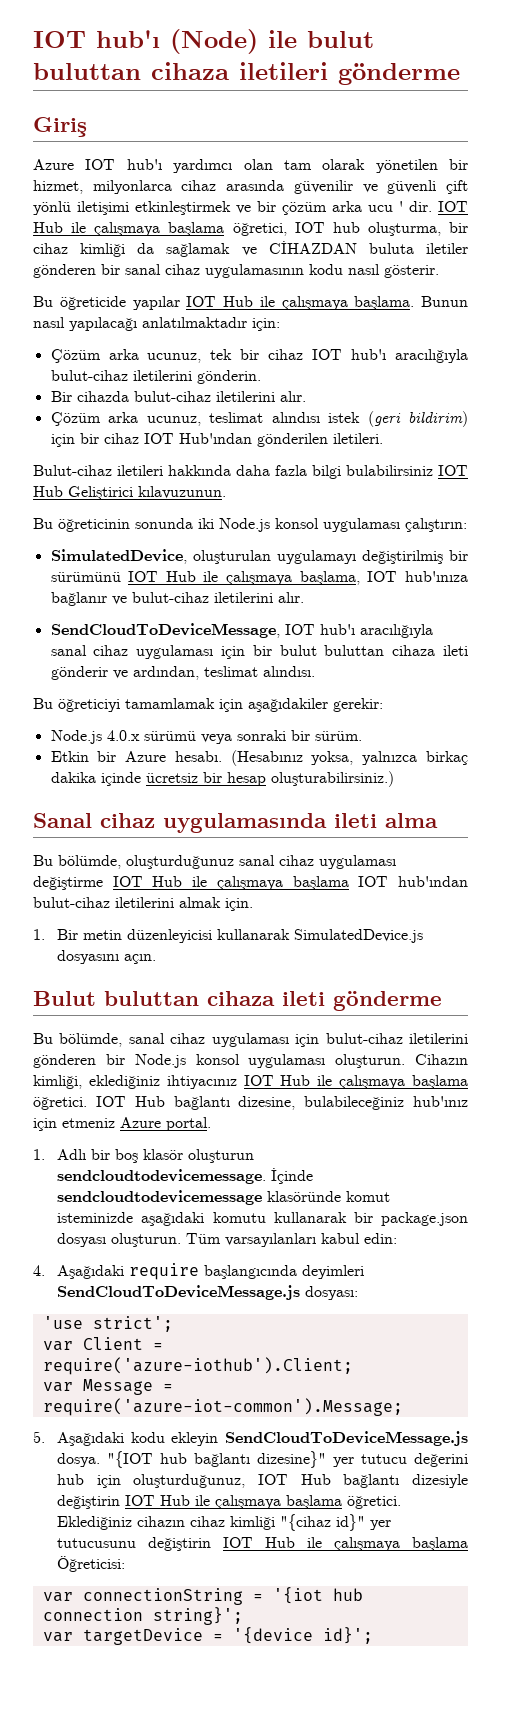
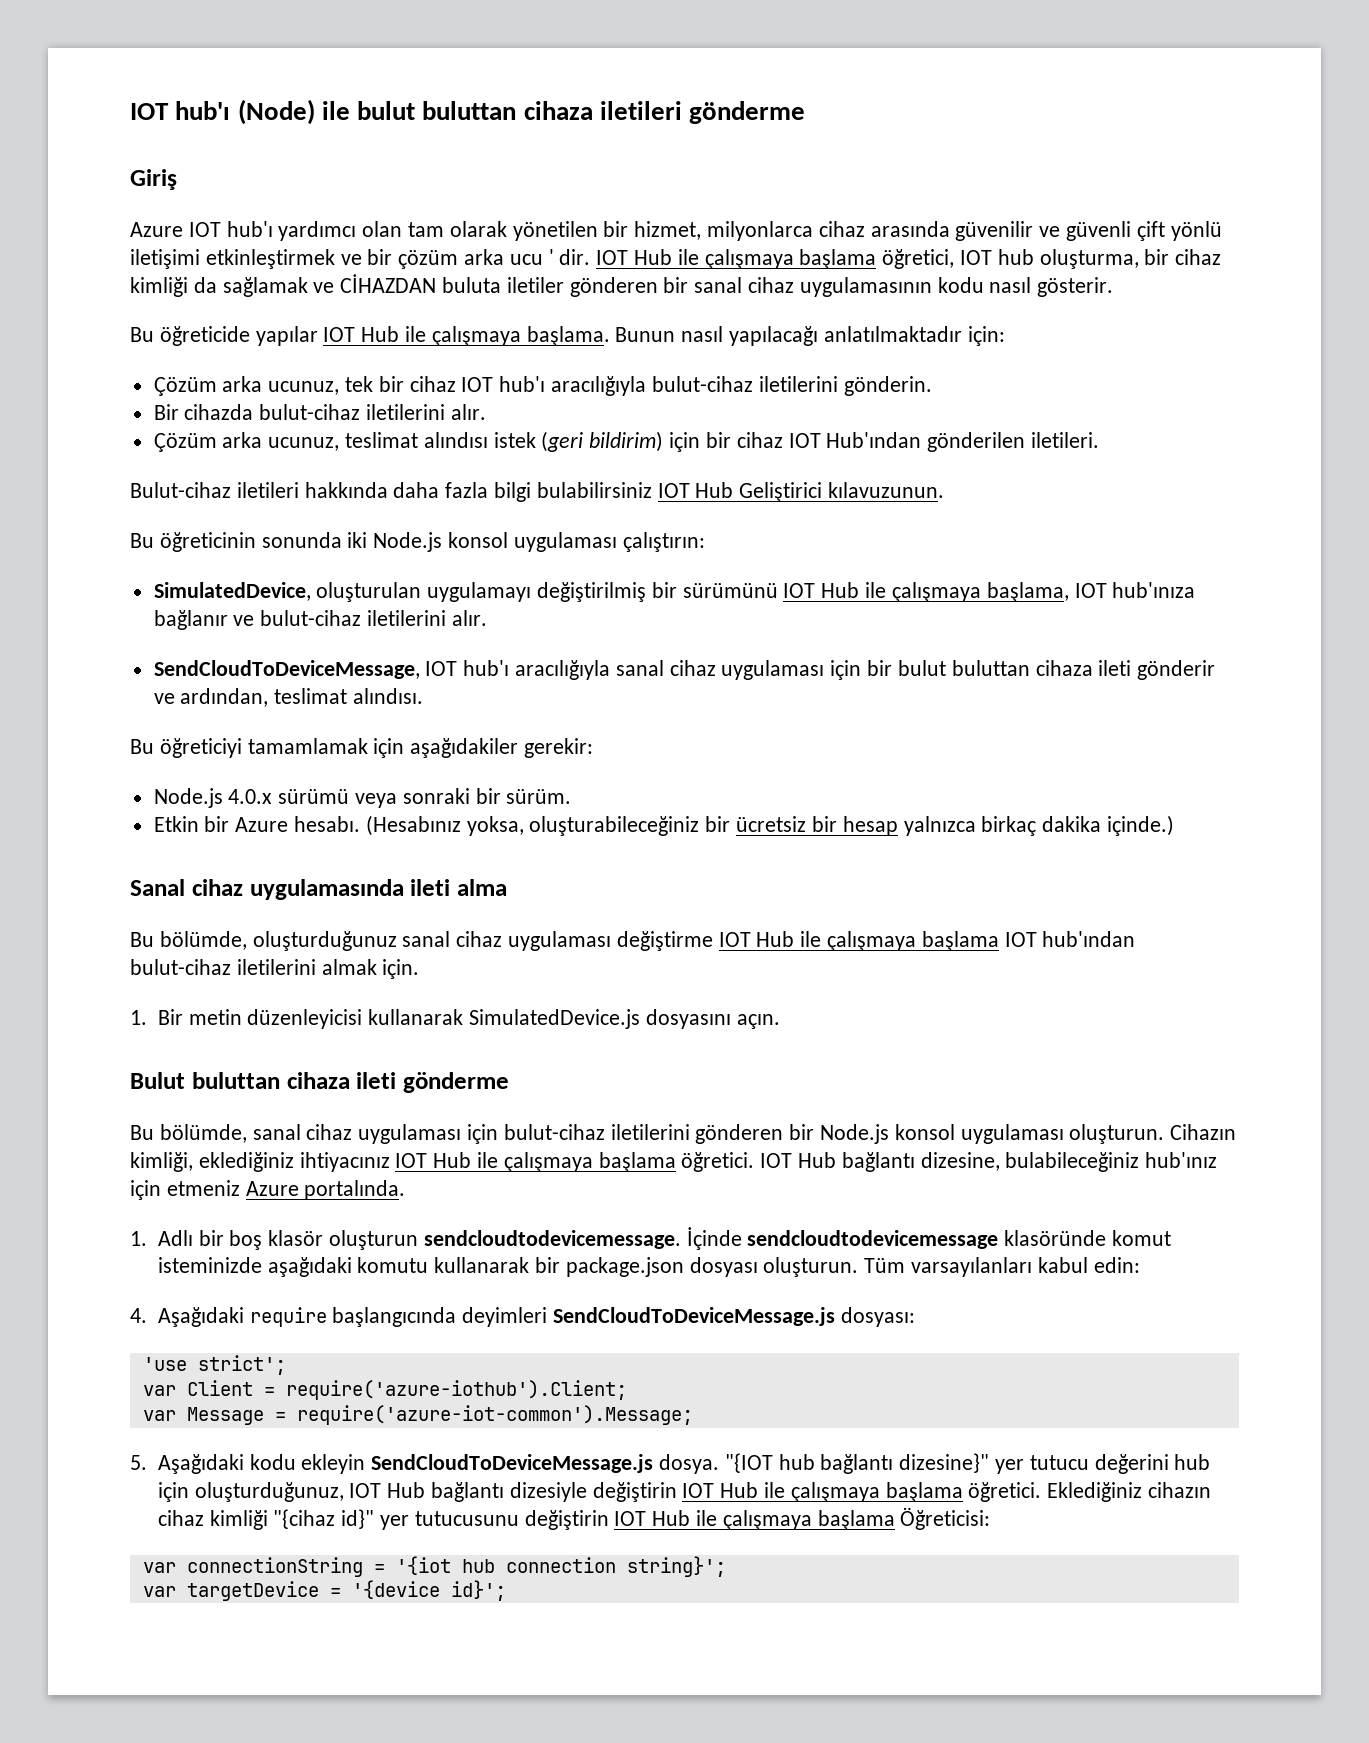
- (Hesabınız yoksa, yalnızca birkaç dakika içinde ücretsiz bir hesap oluşturabilirsiniz.)
+ (Hesabınız yoksa, oluşturabileceğiniz bir ücretsiz bir hesap yalnızca birkaç dakika içinde.)
- IOT Hub bağlantı dizesine, bulabileceğiniz hub'ınız için etmeniz Azure portal.
+ IOT Hub bağlantı dizesine, bulabileceğiniz hub'ınız için etmeniz Azure portalında.

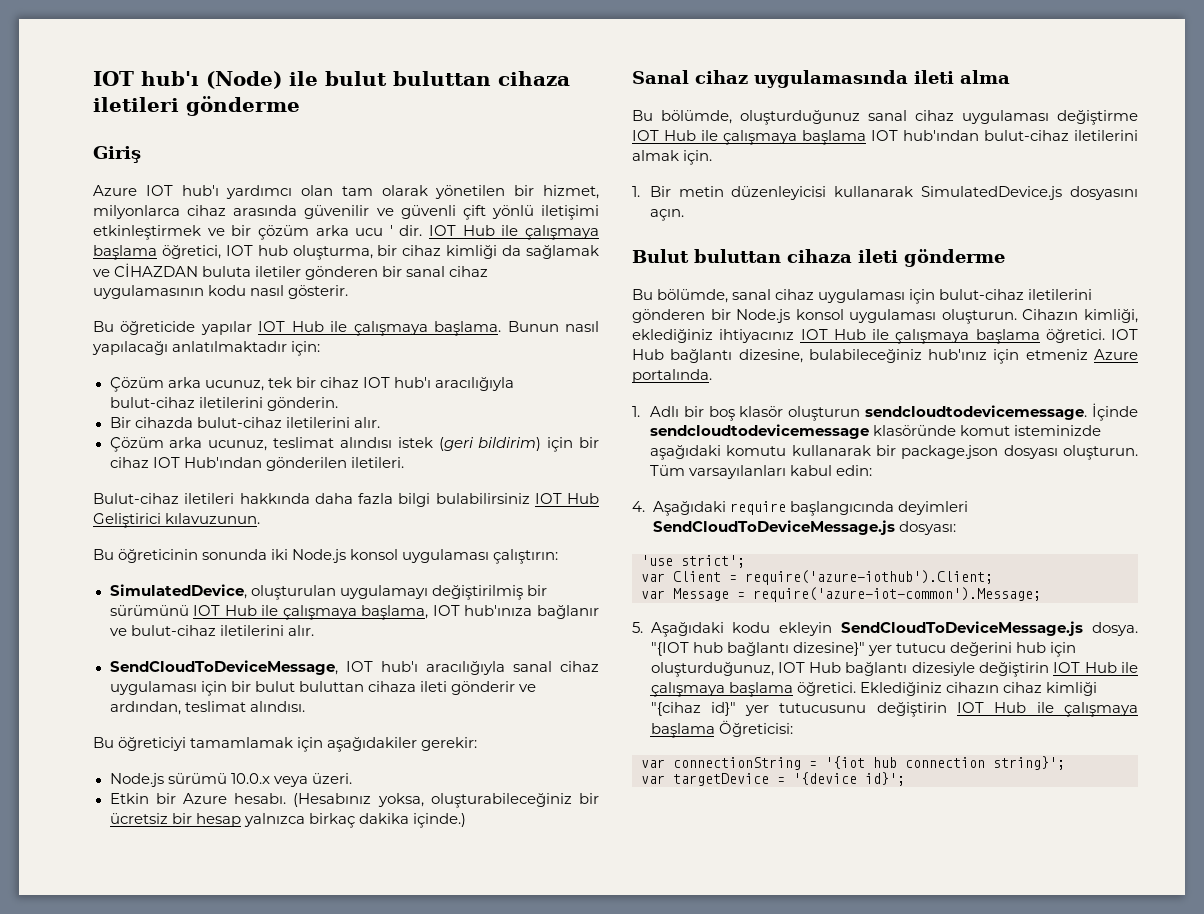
- Node.js 4.0.x sürümü veya sonraki bir sürüm.
+ Node.js sürümü 10.0.x veya üzeri.

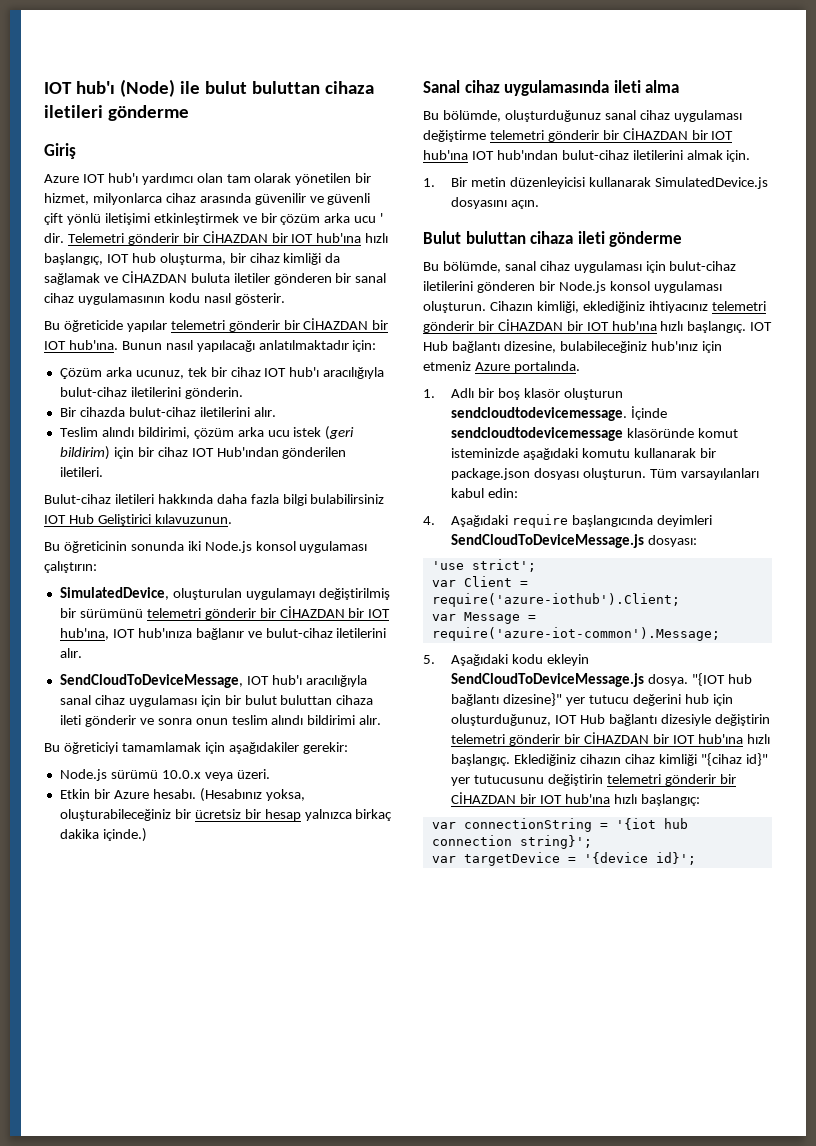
- IOT Hub ile çalışmaya başlama öğretici, IOT hub oluşturma, bir cihaz kimliği da sağlamak ve CİHAZDAN buluta iletiler gönderen bir sanal cihaz uygulamasının kodu nasıl gösterir.
+ Telemetri gönderir bir CİHAZDAN bir IOT hub'ına hızlı başlangıç, IOT hub oluşturma, bir cihaz kimliği da sağlamak ve CİHAZDAN buluta iletiler gönderen bir sanal cihaz uygulamasının kodu nasıl gösterir.
- Bu öğreticide yapılar IOT Hub ile çalışmaya başlama.
+ Bu öğreticide yapılar telemetri gönderir bir CİHAZDAN bir IOT hub'ına.
- Çözüm arka ucunuz, teslimat alındısı istek (geri bildirim) için bir cihaz IOT Hub'ından gönderilen iletileri.
+ Teslim alındı bildirimi, çözüm arka ucu istek (geri bildirim) için bir cihaz IOT Hub'ından gönderilen iletileri.
- SimulatedDevice, oluşturulan uygulamayı değiştirilmiş bir sürümünü IOT Hub ile çalışmaya başlama, IOT hub'ınıza bağlanır ve bulut-cihaz iletilerini alır.
+ SimulatedDevice, oluşturulan uygulamayı değiştirilmiş bir sürümünü telemetri gönderir bir CİHAZDAN bir IOT hub'ına, IOT hub'ınıza bağlanır ve bulut-cihaz iletilerini alır.
- SendCloudToDeviceMessage, IOT hub'ı aracılığıyla sanal cihaz uygulaması için bir bulut buluttan cihaza ileti gönderir ve ardından, teslimat alındısı.
+ SendCloudToDeviceMessage, IOT hub'ı aracılığıyla sanal cihaz uygulaması için bir bulut buluttan cihaza ileti gönderir ve sonra onun teslim alındı bildirimi alır.
- Bu bölümde, oluşturduğunuz sanal cihaz uygulaması değiştirme IOT Hub ile çalışmaya başlama IOT hub'ından bulut-cihaz iletilerini almak için.
+ Bu bölümde, oluşturduğunuz sanal cihaz uygulaması değiştirme telemetri gönderir bir CİHAZDAN bir IOT hub'ına IOT hub'ından bulut-cihaz iletilerini almak için.
- Cihazın kimliği, eklediğiniz ihtiyacınız IOT Hub ile çalışmaya başlama öğretici.
+ Cihazın kimliği, eklediğiniz ihtiyacınız telemetri gönderir bir CİHAZDAN bir IOT hub'ına hızlı başlangıç.
- "{IOT hub bağlantı dizesine}" yer tutucu değerini hub için oluşturduğunuz, IOT Hub bağlantı dizesiyle değiştirin IOT Hub ile çalışmaya başlama öğretici.
+ "{IOT hub bağlantı dizesine}" yer tutucu değerini hub için oluşturduğunuz, IOT Hub bağlantı dizesiyle değiştirin telemetri gönderir bir CİHAZDAN bir IOT hub'ına hızlı başlangıç.
- Eklediğiniz cihazın cihaz kimliği "{cihaz id}" yer tutucusunu değiştirin IOT Hub ile çalışmaya başlama Öğreticisi:
+ Eklediğiniz cihazın cihaz kimliği "{cihaz id}" yer tutucusunu değiştirin telemetri gönderir bir CİHAZDAN bir IOT hub'ına hızlı başlangıç:

